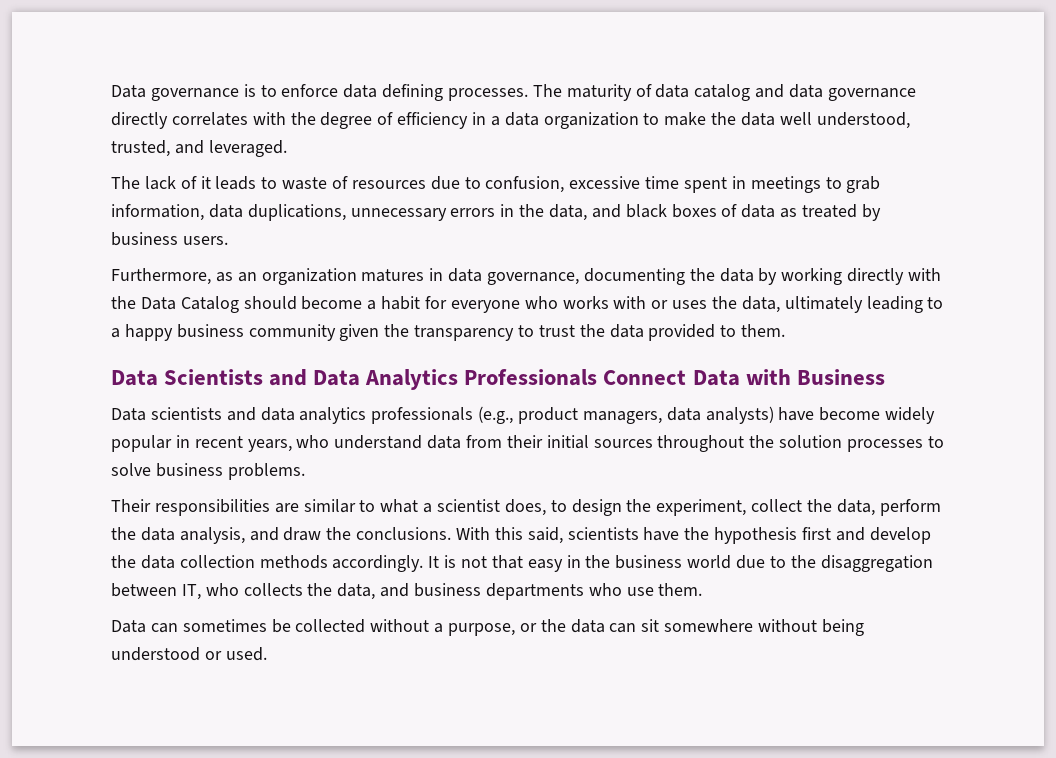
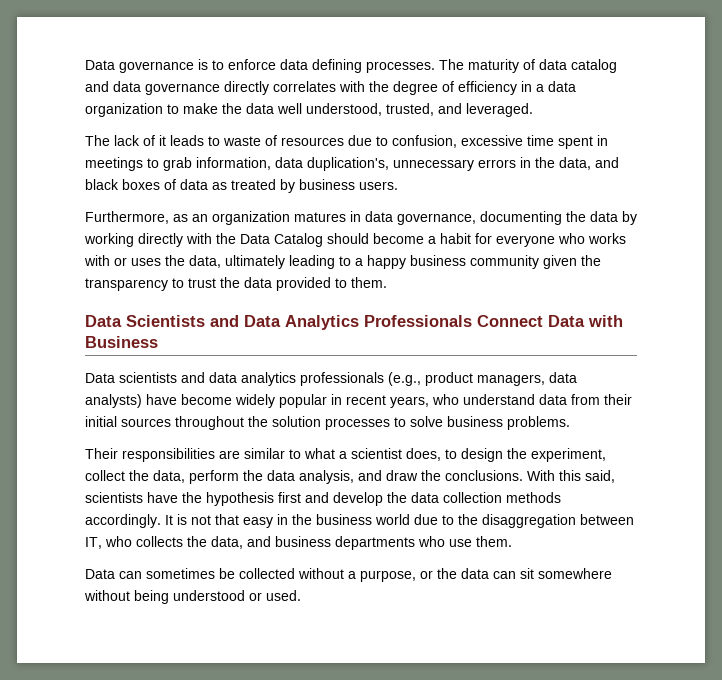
- The lack of it leads to waste of resources due to confusion, excessive time spent in meetings to grab information, data duplications, unnecessary errors in the data, and black boxes of data as treated by business users.
+ The lack of it leads to waste of resources due to confusion, excessive time spent in meetings to grab information, data duplication's, unnecessary errors in the data, and black boxes of data as treated by business users.

